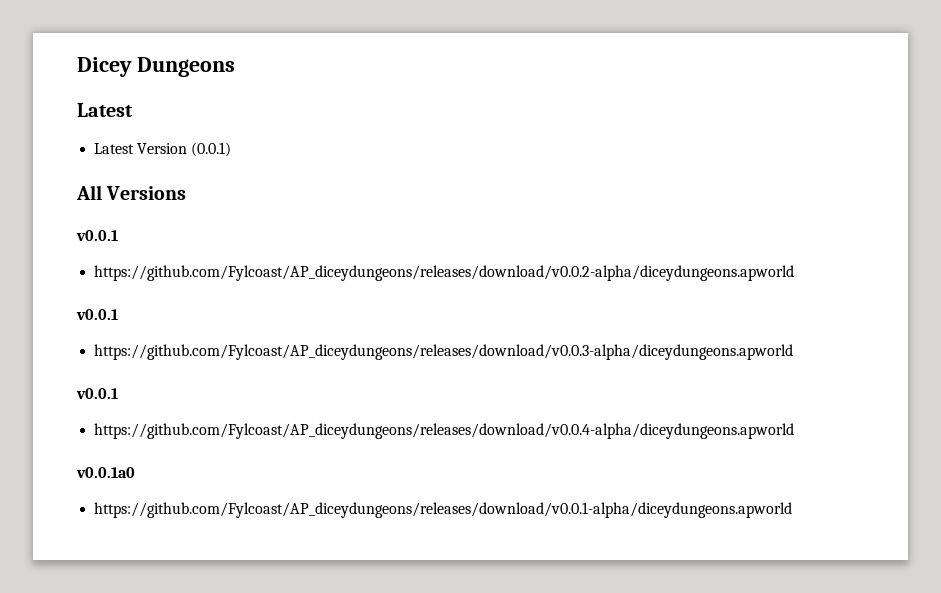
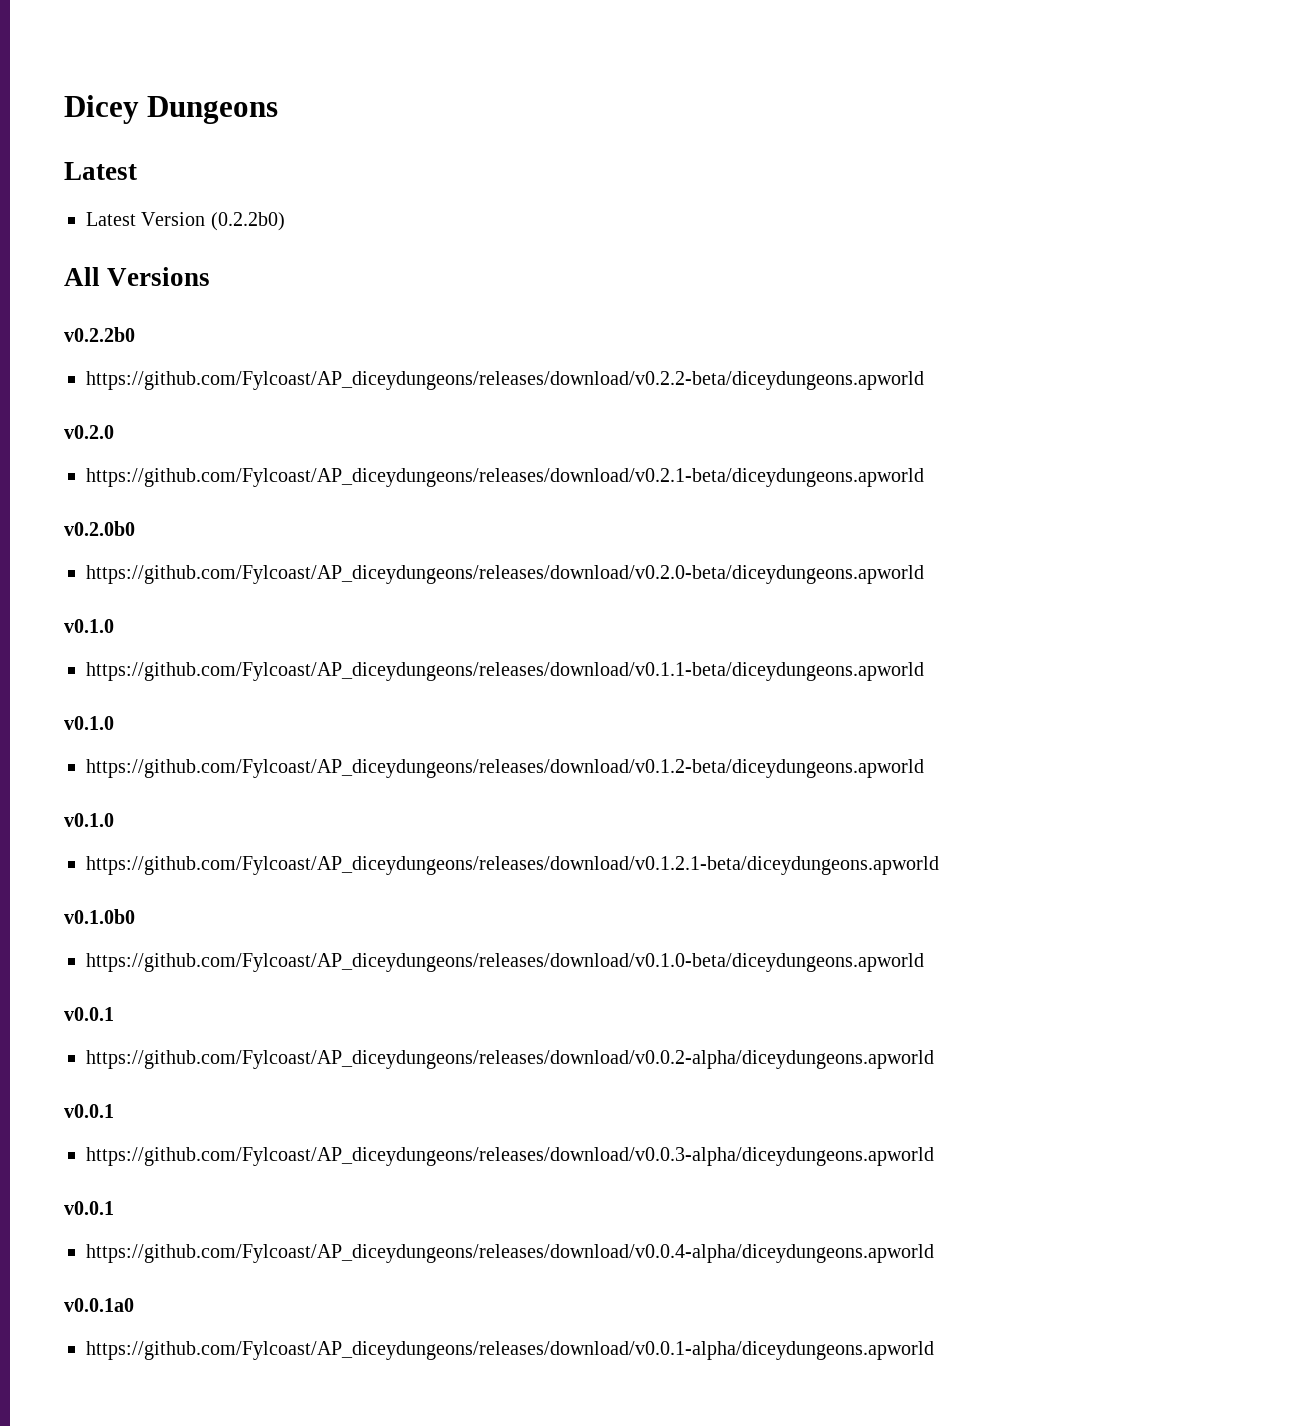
- Latest Version (0.0.1)
+ Latest Version (0.2.2b0)
+ v0.2.2b0
+ https://github.com/Fylcoast/AP_diceydungeons/releases/download/v0.2.2-beta/diceydungeons.apworld
+ v0.2.0
+ https://github.com/Fylcoast/AP_diceydungeons/releases/download/v0.2.1-beta/diceydungeons.apworld
+ v0.2.0b0
+ https://github.com/Fylcoast/AP_diceydungeons/releases/download/v0.2.0-beta/diceydungeons.apworld
+ v0.1.0
+ https://github.com/Fylcoast/AP_diceydungeons/releases/download/v0.1.1-beta/diceydungeons.apworld
+ v0.1.0
+ https://github.com/Fylcoast/AP_diceydungeons/releases/download/v0.1.2-beta/diceydungeons.apworld
+ v0.1.0
+ https://github.com/Fylcoast/AP_diceydungeons/releases/download/v0.1.2.1-beta/diceydungeons.apworld
+ v0.1.0b0
+ https://github.com/Fylcoast/AP_diceydungeons/releases/download/v0.1.0-beta/diceydungeons.apworld

